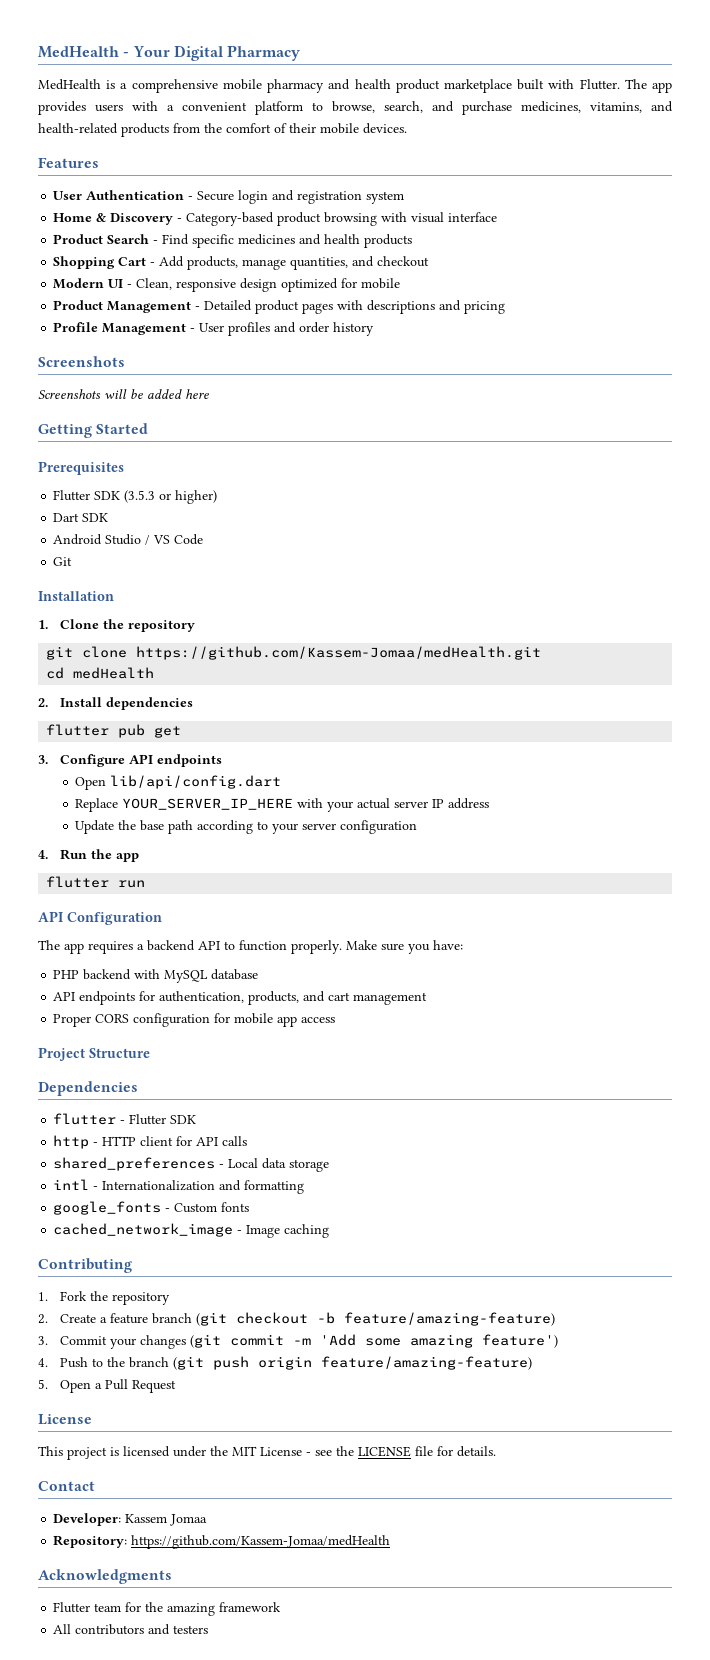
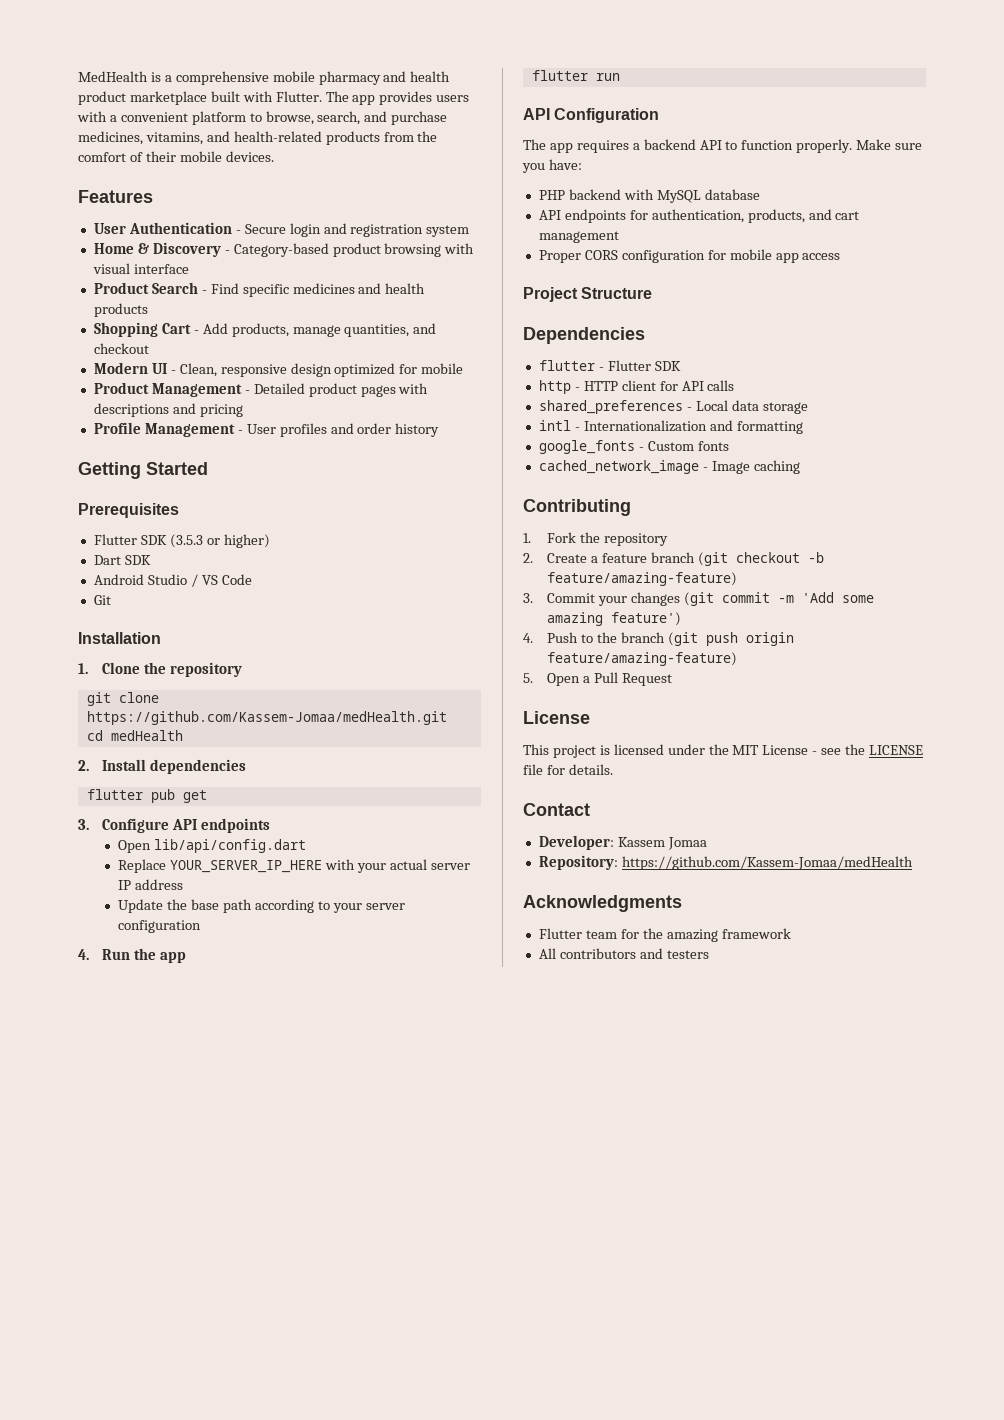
- MedHealth - Your Digital Pharmacy
  Profile Management - User profiles and order history
- Screenshots
- Screenshots will be added here

